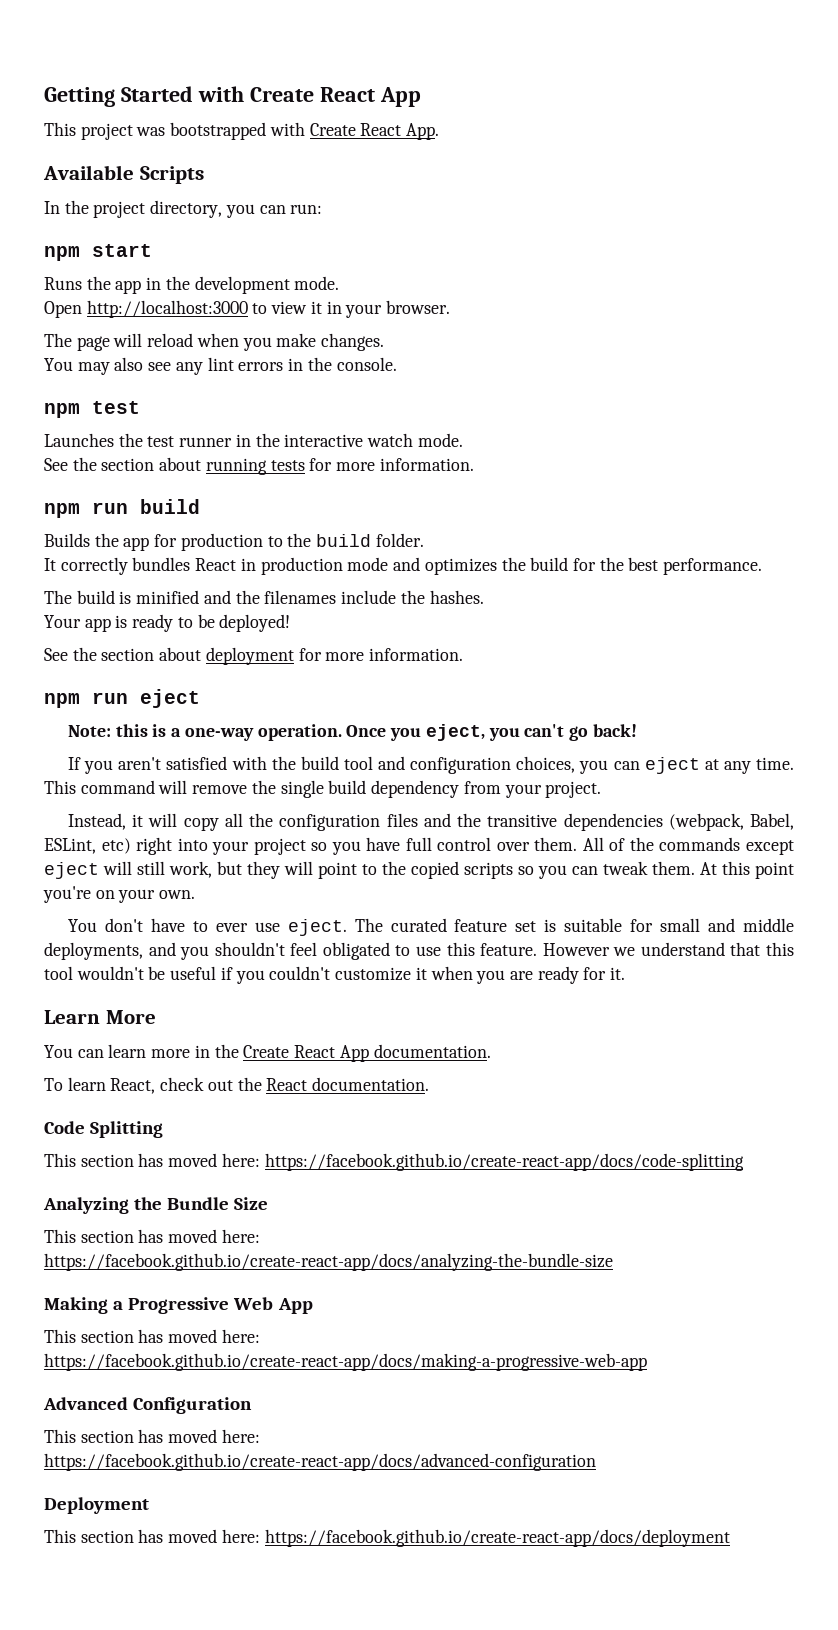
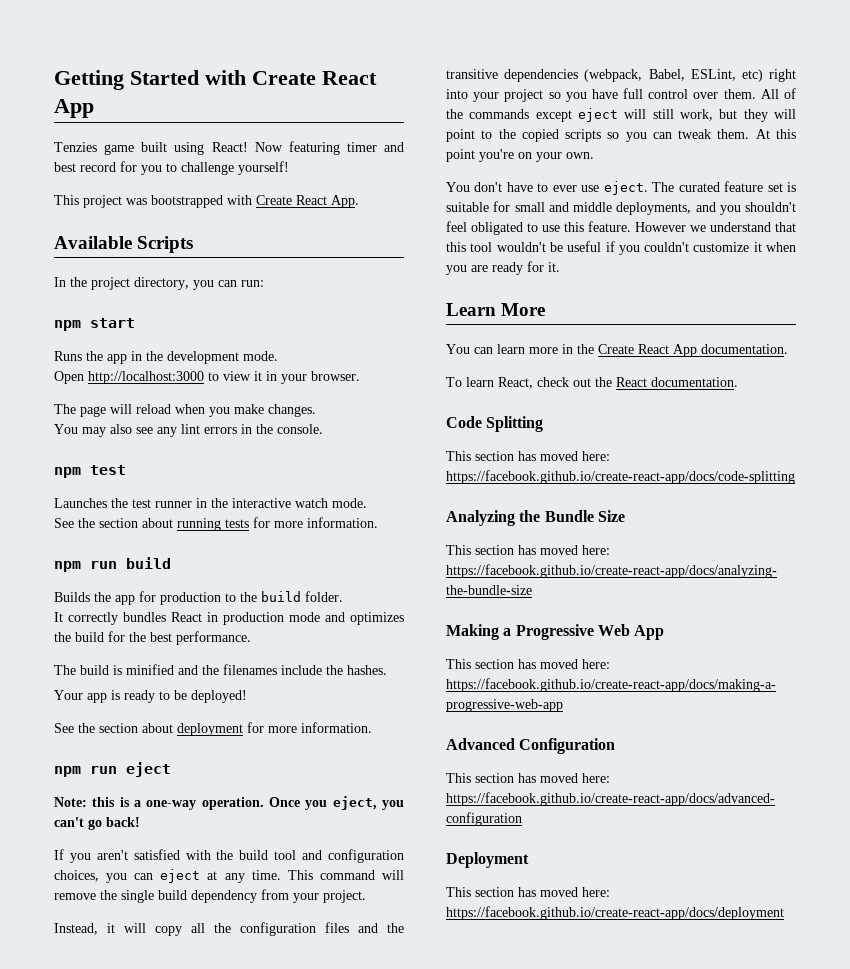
+ Tenzies game built using React! Now featuring timer and best record for you to challenge yourself!

